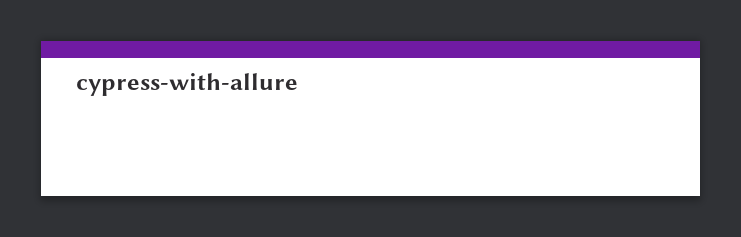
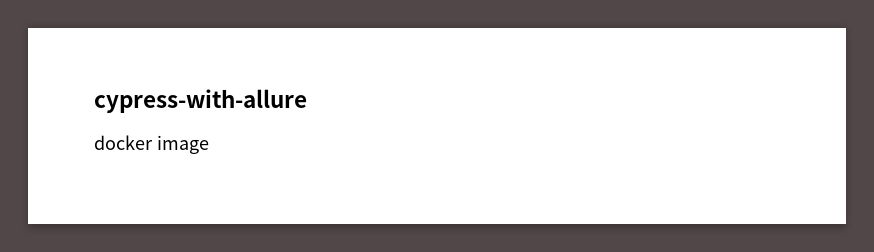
+ docker image

